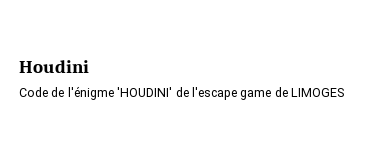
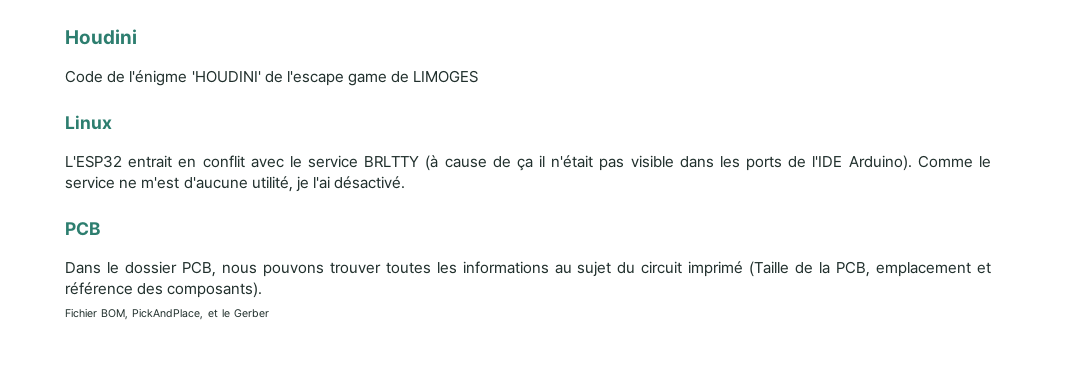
+ Linux
+ L'ESP32 entrait en conflit avec le service BRLTTY (à cause de ça il n'était pas visible dans les ports de l'IDE Arduino). Comme le service ne m'est d'aucune utilité, je l'ai désactivé.
+ PCB
+ Dans le dossier PCB, nous pouvons trouver toutes les informations au sujet du circuit imprimé (Taille de la PCB, emplacement et référence des composants).
+ Fichier BOM, PickAndPlace, et le Gerber

